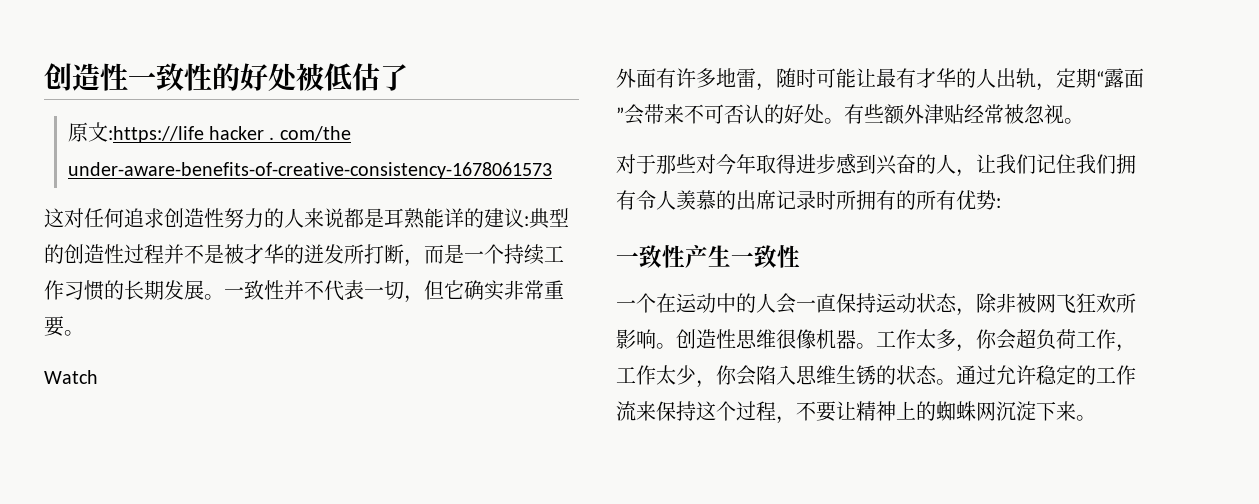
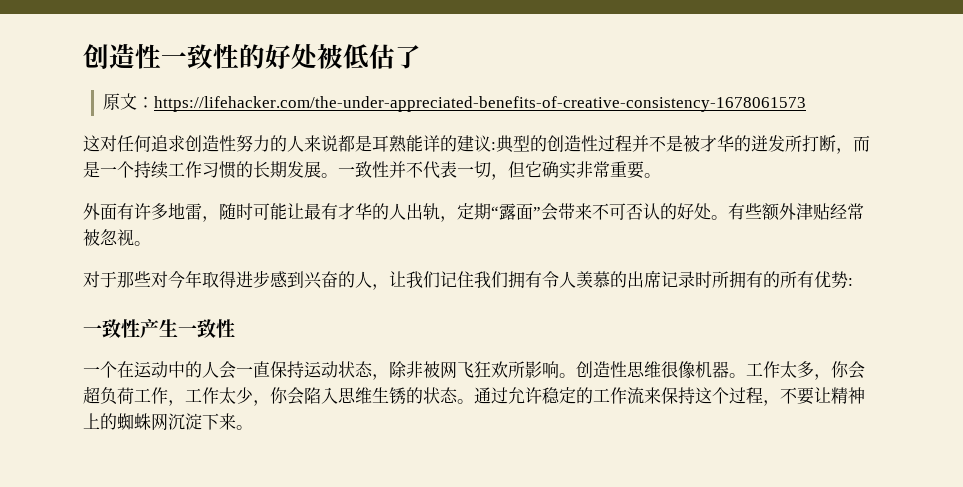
- 原文:https://life hacker . com/the under-aware-benefits-of-creative-consistency-1678061573
+ 原文：https://lifehacker.com/the-under-appreciated-benefits-of-creative-consistency-1678061573
- Watch

